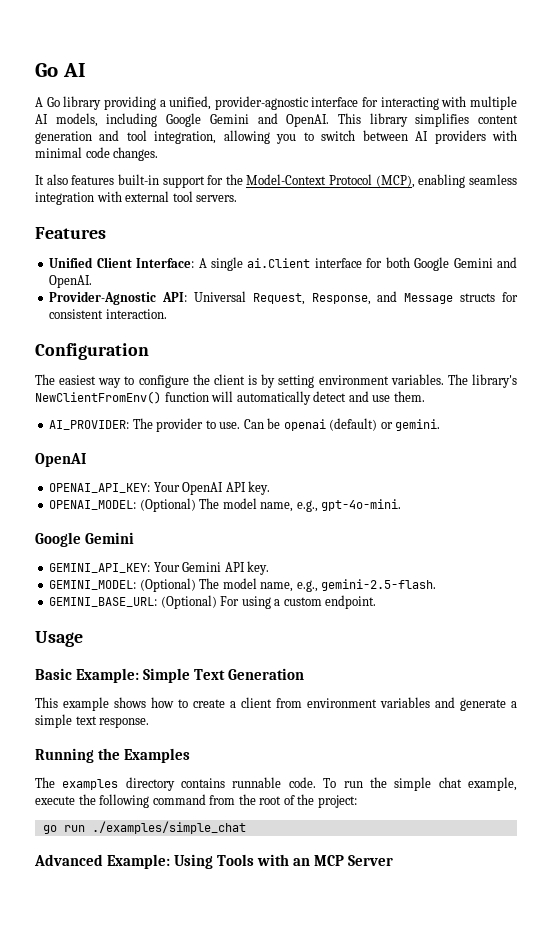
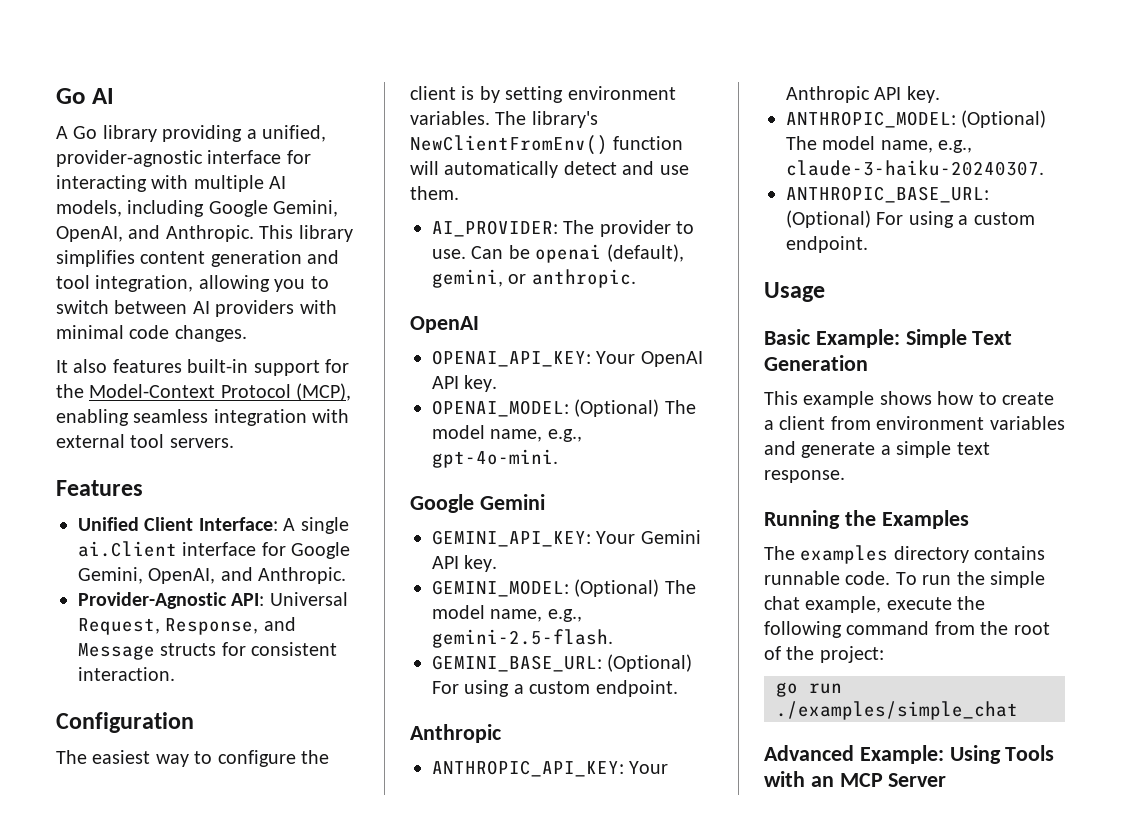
- A Go library providing a unified, provider-agnostic interface for interacting with multiple AI models, including Google Gemini and OpenAI.
+ A Go library providing a unified, provider-agnostic interface for interacting with multiple AI models, including Google Gemini, OpenAI, and Anthropic.
- Unified Client Interface: A single ai.Client interface for both Google Gemini and OpenAI.
+ Unified Client Interface: A single ai.Client interface for Google Gemini, OpenAI, and Anthropic.
- Can be openai (default) or gemini.
+ Can be openai (default), gemini, or anthropic.
  GEMINI_BASE_URL: (Optional) For using a custom endpoint.
+ Anthropic
+ ANTHROPIC_API_KEY: Your Anthropic API key.
+ ANTHROPIC_MODEL: (Optional) The model name, e.g., claude-3-haiku-20240307.
+ ANTHROPIC_BASE_URL: (Optional) For using a custom endpoint.

